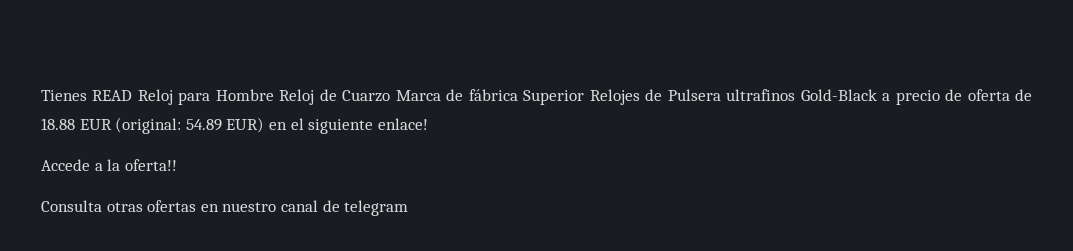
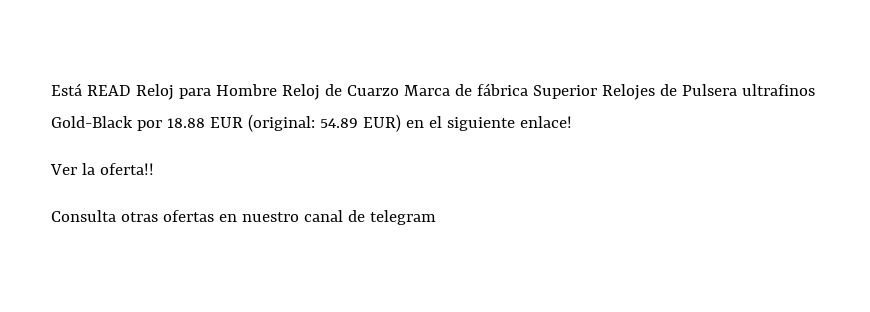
- Tienes READ Reloj para Hombre Reloj de Cuarzo Marca de fábrica Superior Relojes de Pulsera ultrafinos Gold-Black a precio de oferta de 18.88 EUR (original: 54.89 EUR) en el siguiente enlace!
+ Está READ Reloj para Hombre Reloj de Cuarzo Marca de fábrica Superior Relojes de Pulsera ultrafinos Gold-Black por 18.88 EUR (original: 54.89 EUR) en el siguiente enlace!
- Accede a la oferta!!
+ Ver la oferta!!

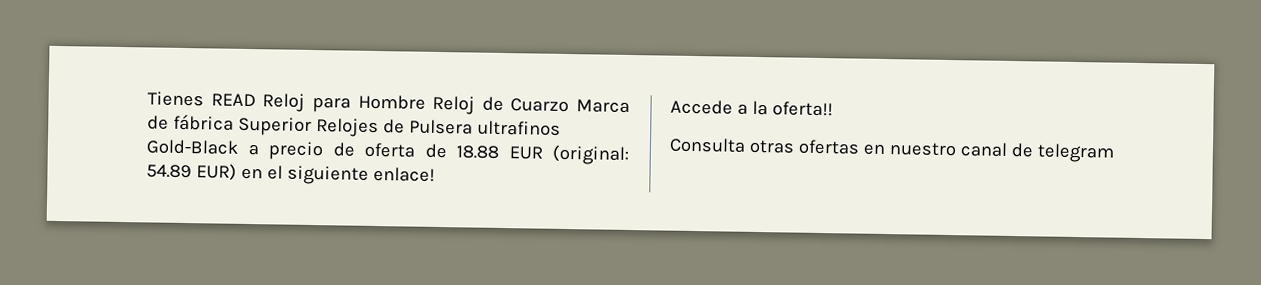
- Está READ Reloj para Hombre Reloj de Cuarzo Marca de fábrica Superior Relojes de Pulsera ultrafinos Gold-Black por 18.88 EUR (original: 54.89 EUR) en el siguiente enlace!
+ Tienes READ Reloj para Hombre Reloj de Cuarzo Marca de fábrica Superior Relojes de Pulsera ultrafinos Gold-Black a precio de oferta de 18.88 EUR (original: 54.89 EUR) en el siguiente enlace!
- Ver la oferta!!
+ Accede a la oferta!!

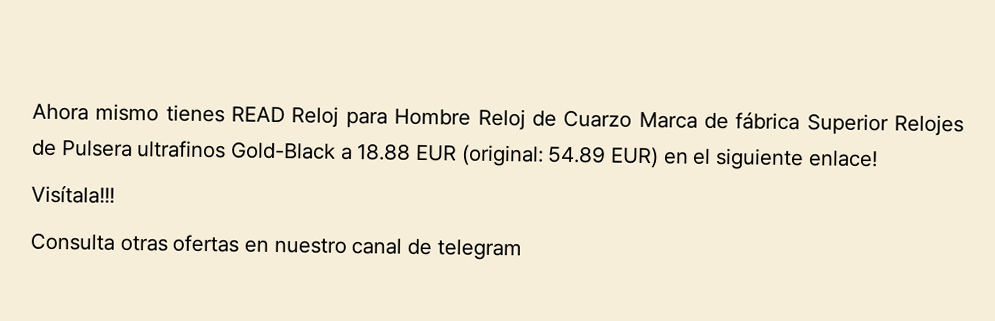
- Tienes READ Reloj para Hombre Reloj de Cuarzo Marca de fábrica Superior Relojes de Pulsera ultrafinos Gold-Black a precio de oferta de 18.88 EUR (original: 54.89 EUR) en el siguiente enlace!
+ Ahora mismo tienes READ Reloj para Hombre Reloj de Cuarzo Marca de fábrica Superior Relojes de Pulsera ultrafinos Gold-Black a 18.88 EUR (original: 54.89 EUR) en el siguiente enlace!
- Accede a la oferta!!
+ Visítala!!!

